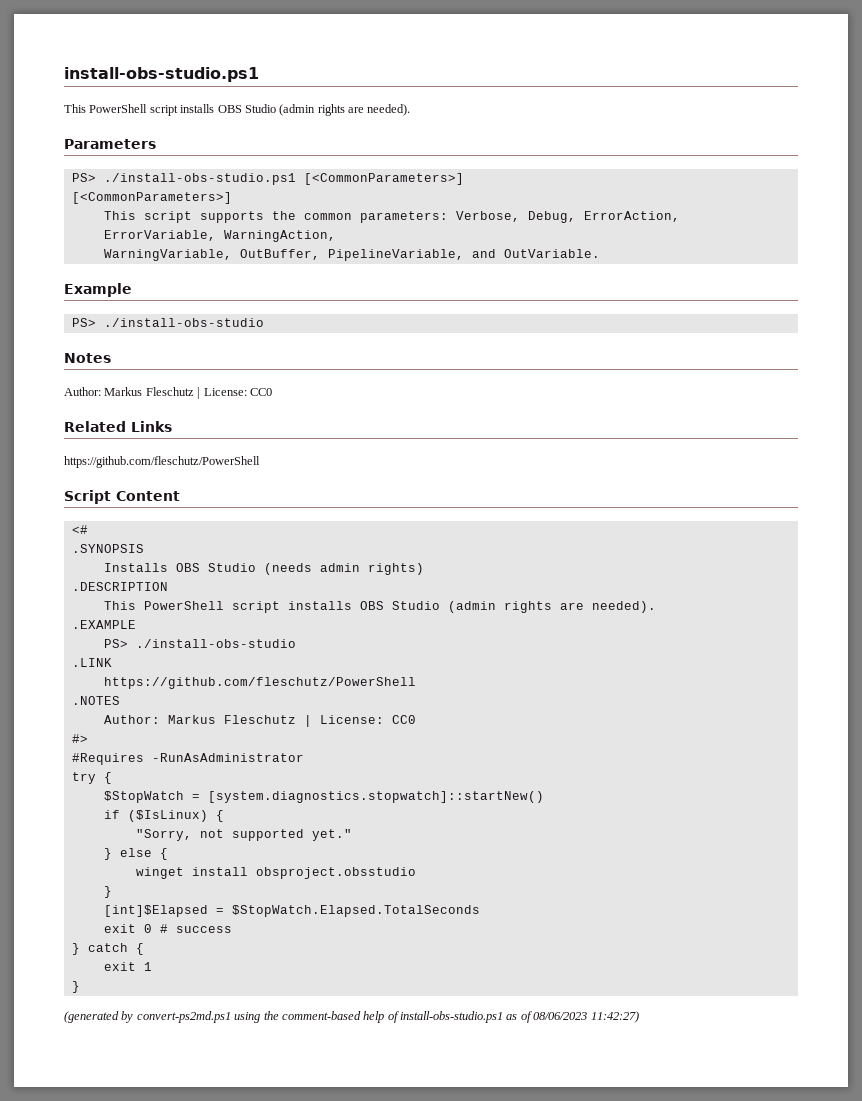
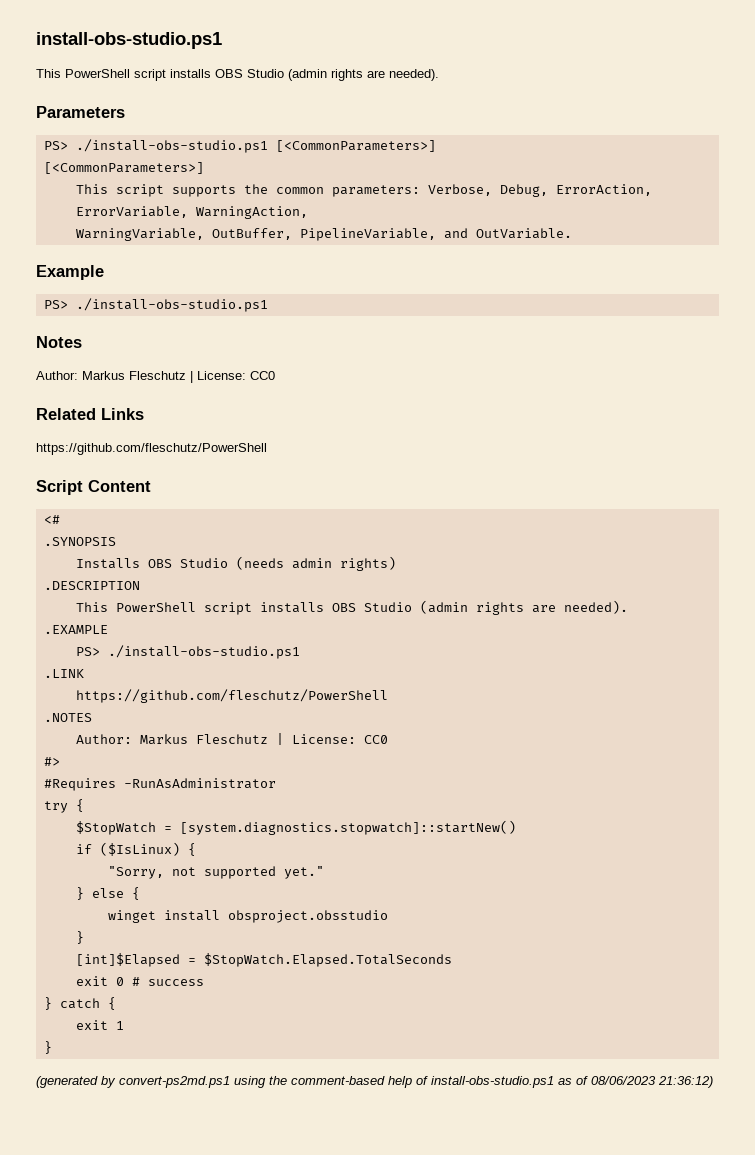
  Example
- PS> ./install-obs-studio
+ PS> ./install-obs-studio.ps1
  .EXAMPLE
- PS> ./install-obs-studio
+ PS> ./install-obs-studio.ps1
- (generated by convert-ps2md.ps1 using the comment-based help of install-obs-studio.ps1 as of 08/06/2023 11:42:27)
+ (generated by convert-ps2md.ps1 using the comment-based help of install-obs-studio.ps1 as of 08/06/2023 21:36:12)

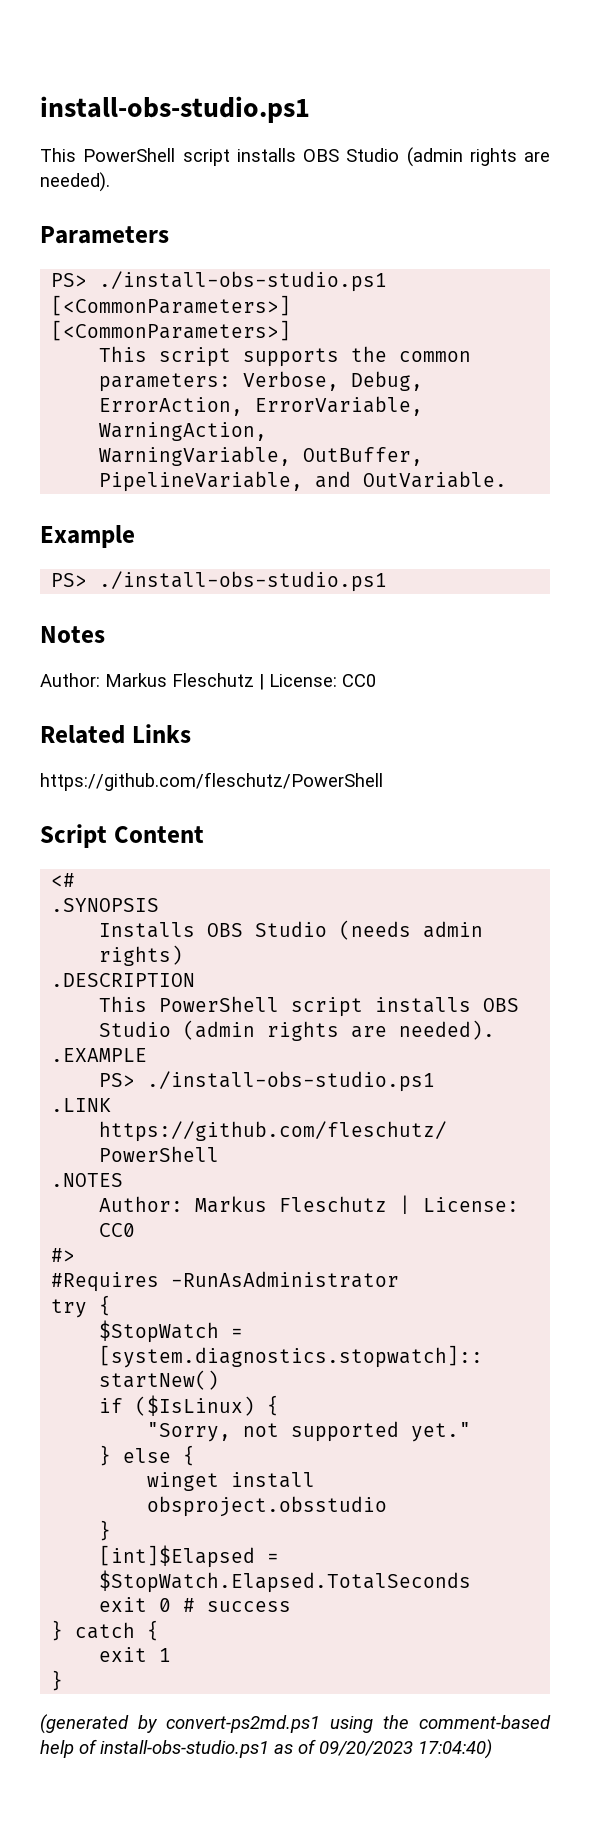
- (generated by convert-ps2md.ps1 using the comment-based help of install-obs-studio.ps1 as of 08/06/2023 21:36:12)
+ (generated by convert-ps2md.ps1 using the comment-based help of install-obs-studio.ps1 as of 09/20/2023 17:04:40)

